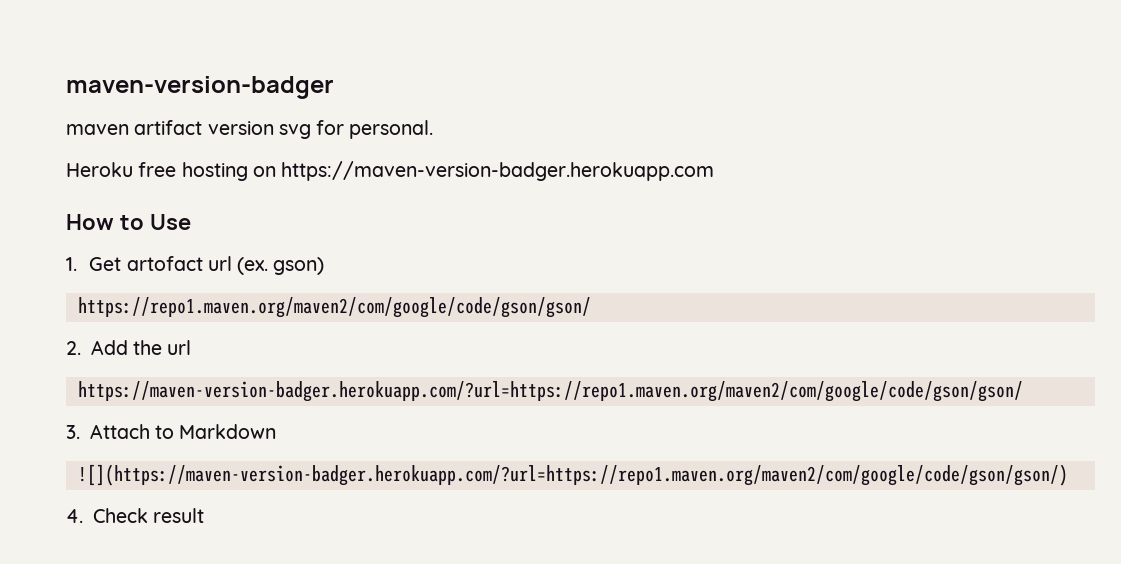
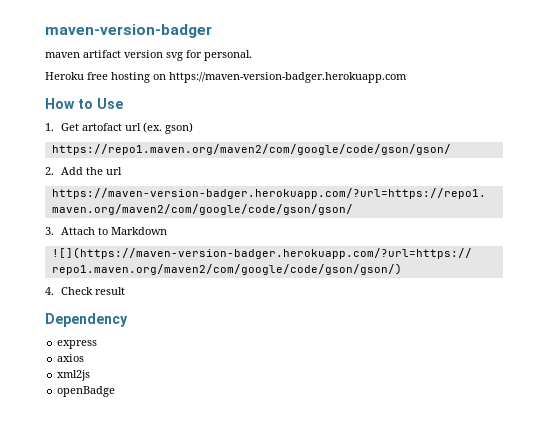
+ Dependency
+ express
+ axios
+ xml2js
+ openBadge

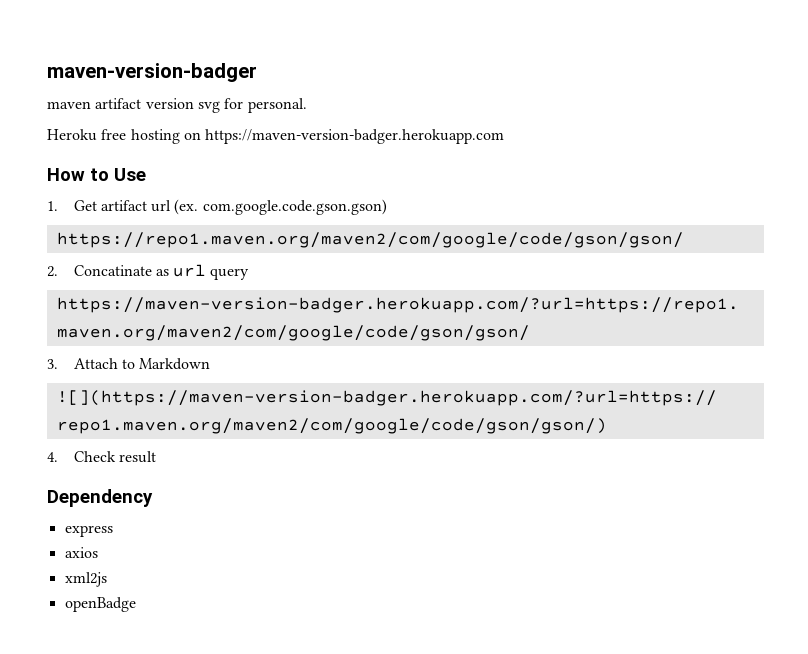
- 1. Get artofact url (ex. gson)
+ 1. Get artifact url (ex. com.google.code.gson.gson)
- 2. Add the url
+ 2. Concatinate as url query

